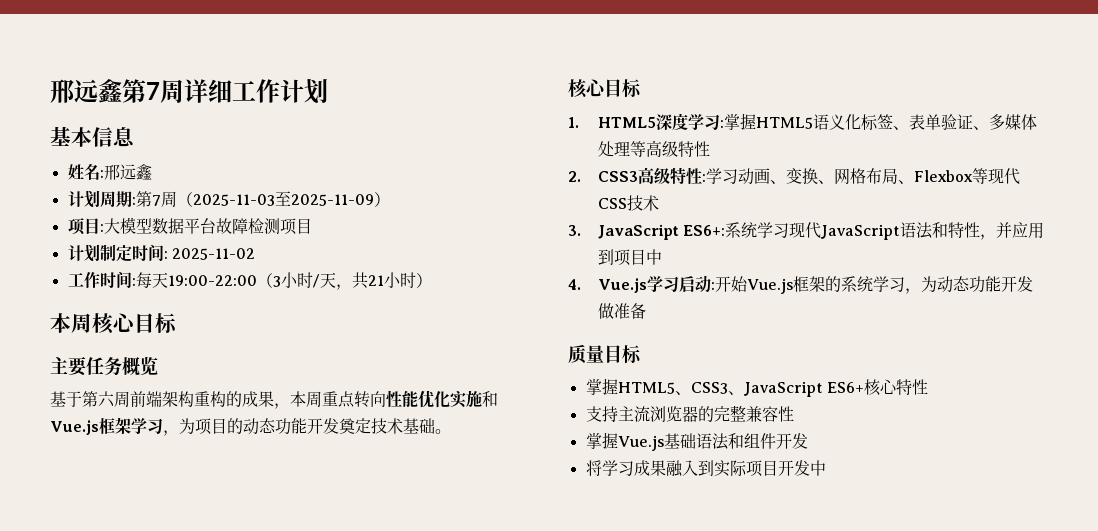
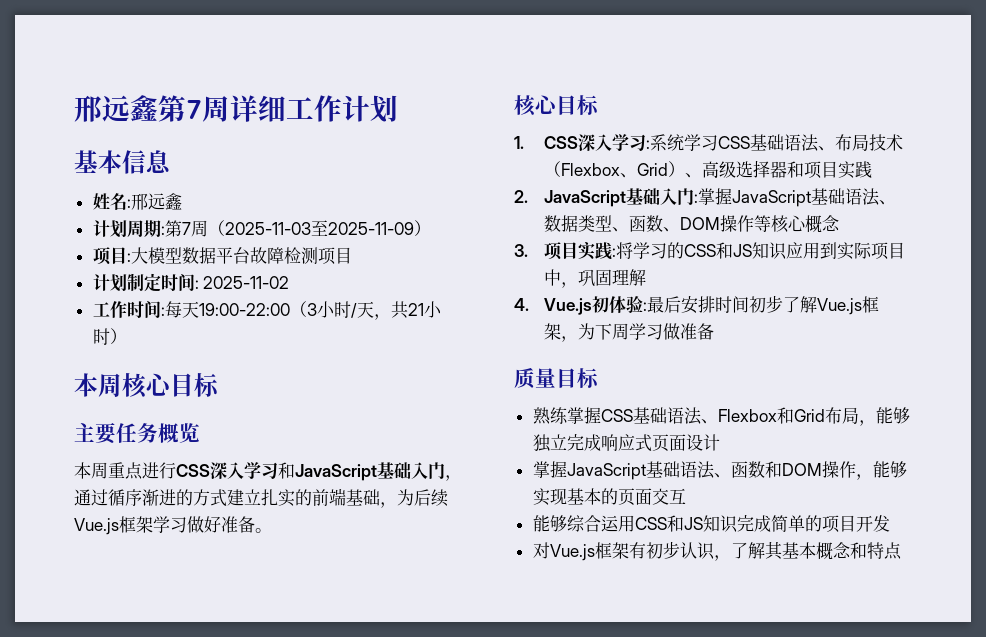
- 基于第六周前端架构重构的成果，本周重点转向性能优化实施和Vue.js框架学习，为项目的动态功能开发奠定技术基础。
+ 本周重点进行CSS深入学习和JavaScript基础入门，通过循序渐进的方式建立扎实的前端基础，为后续Vue.js框架学习做好准备。
  核心目标
- 1. HTML5深度学习:掌握HTML5语义化标签、表单验证、多媒体处理等高级特性
- 2. CSS3高级特性:学习动画、变换、网格布局、Flexbox等现代CSS技术
- 3. JavaScript ES6+:系统学习现代JavaScript语法和特性，并应用到项目中
+ 1. CSS深入学习:系统学习CSS基础语法、布局技术（Flexbox、Grid）、高级选择器和项目实践
+ 2. JavaScript基础入门:掌握JavaScript基础语法、数据类型、函数、DOM操作等核心概念
+ 3.项目实践:将学习的CSS和JS知识应用到实际项目中，巩固理解
- 4. Vue.js学习启动:开始Vue.js框架的系统学习，为动态功能开发做准备
+ 4. Vue.js初体验:最后安排时间初步了解Vue.js框架，为下周学习做准备
  质量目标
- 掌握HTML5、CSS3、JavaScript ES6+核心特性
- 支持主流浏览器的完整兼容性
- 掌握Vue.js基础语法和组件开发
- 将学习成果融入到实际项目开发中
+ 熟练掌握CSS基础语法、Flexbox和Grid布局，能够独立完成响应式页面设计
+ 掌握JavaScript基础语法、函数和DOM操作，能够实现基本的页面交互
+ 能够综合运用CSS和JS知识完成简单的项目开发
+ 对Vue.js框架有初步认识，了解其基本概念和特点

